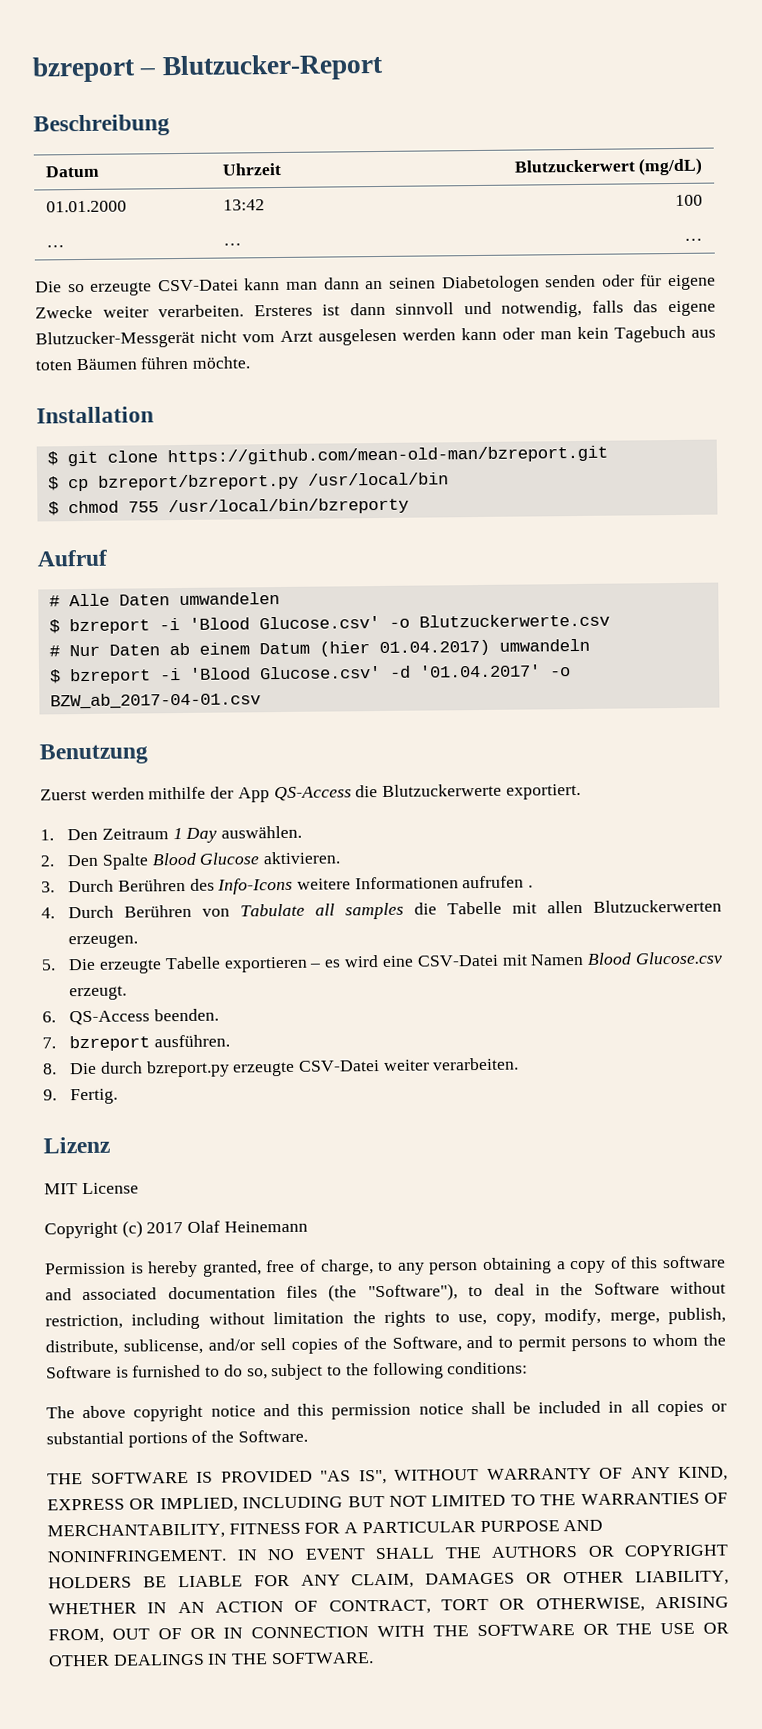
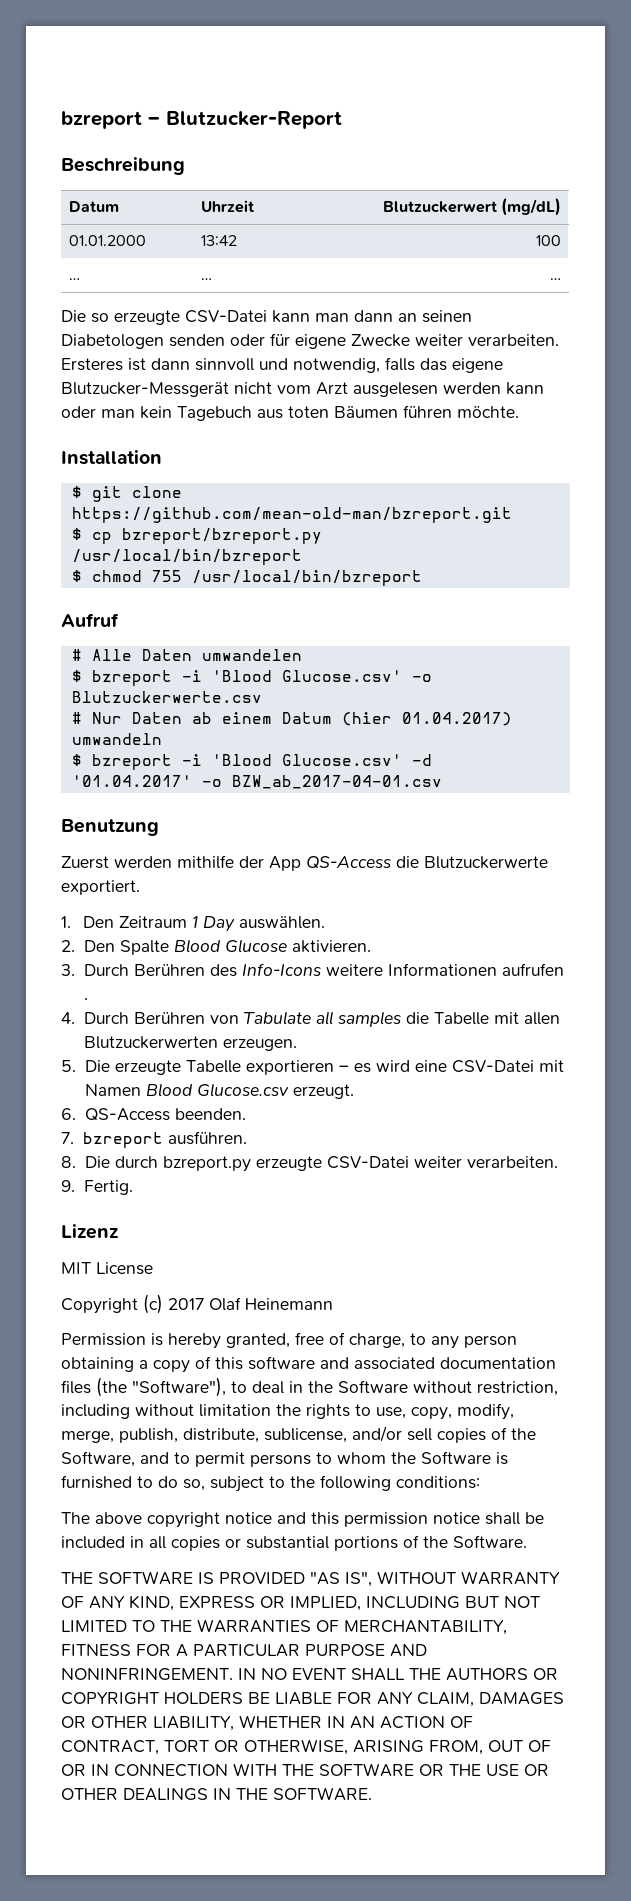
- $ cp bzreport/bzreport.py /usr/local/bin
+ $ cp bzreport/bzreport.py /usr/local/bin/bzreport
- $ chmod 755 /usr/local/bin/bzreporty
+ $ chmod 755 /usr/local/bin/bzreport

